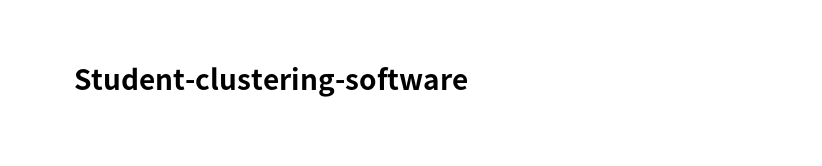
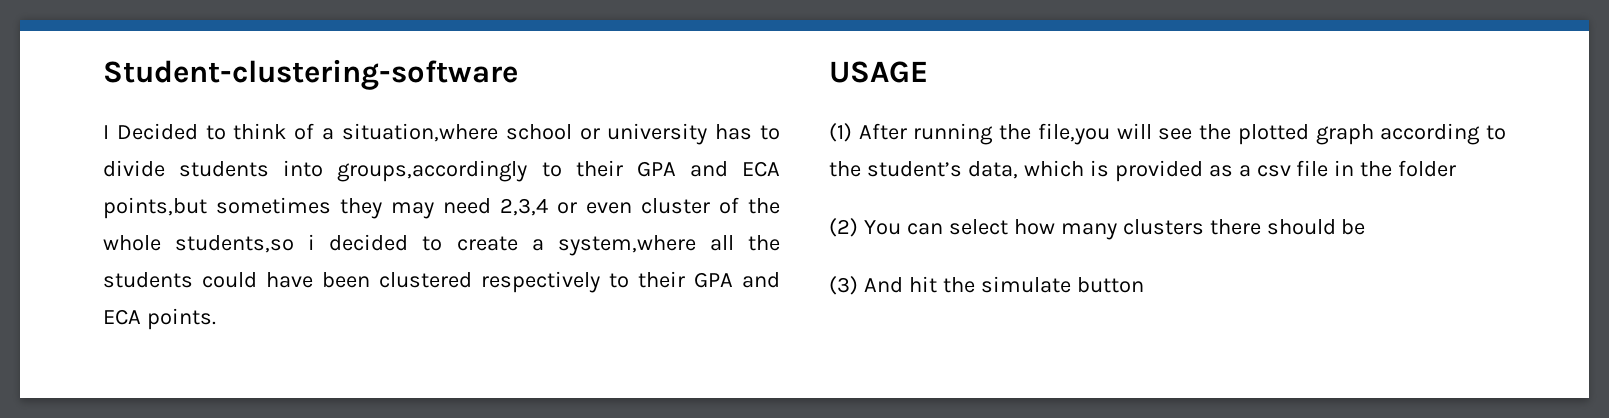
+ I Decided to think of a situation,where school or university has to divide students into groups,accordingly to their GPA and ECA points,but sometimes they may need 2,3,4 or even cluster of the whole students,so i decided to create a system,where all the students could have been clustered respectively to their GPA and ECA points.
+ USAGE
+ (1) After running the file,you will see the plotted graph according to the student’s data, which is provided as a csv file in the folder
+ (2) You can select how many clusters there should be
+ (3) And hit the simulate button

